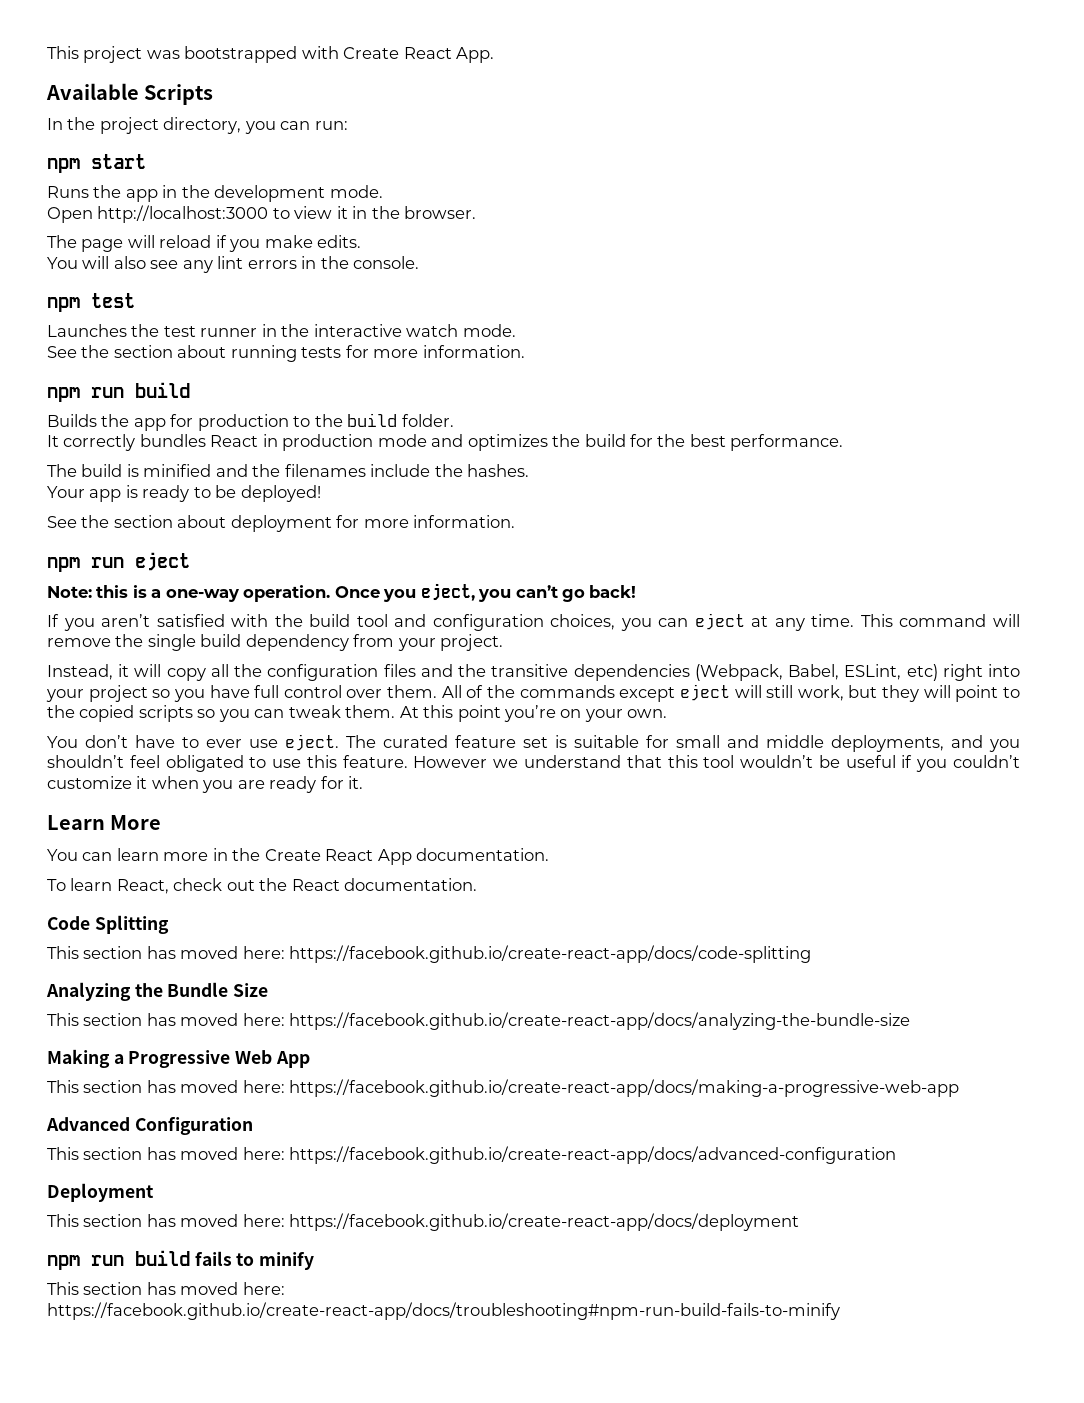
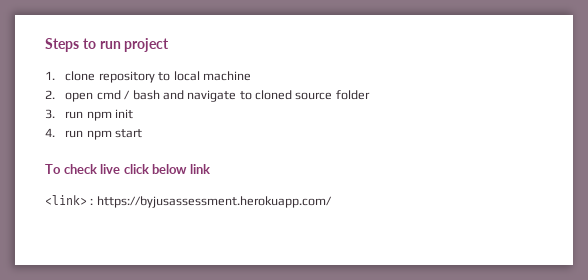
- This project was bootstrapped with Create React App.
- Available Scripts
- In the project directory, you can run:
- npm start
- Runs the app in the development mode.
- Open http://localhost:3000 to view it in the browser.
- The page will reload if you make edits.
- You will also see any lint errors in the console.
- npm test
- Launches the test runner in the interactive watch mode.
- See the section about running tests for more information.
- npm run build
- Builds the app for production to the build folder.
- It correctly bundles React in production mode and optimizes the build for the best performance.
- The build is minified and the filenames include the hashes.
- Your app is ready to be deployed!
- See the section about deployment for more information.
- npm run eject
- Note: this is a one-way operation. Once you eject, you can’t go back!
- If you aren’t satisfied with the build tool and configuration choices, you can eject at any time. This command will remove the single build dependency from your project.
- Instead, it will copy all the configuration files and the transitive dependencies (Webpack, Babel, ESLint, etc) right into your project so you have full control over them. All of the commands except eject will still work, but they will point to the copied scripts so you can tweak them. At this point you’re on your own.
- You don’t have to ever use eject. The curated feature set is suitable for small and middle deployments, and you shouldn’t feel obligated to use this feature. However we understand that this tool wouldn’t be useful if you couldn’t customize it when you are ready for it.
- Learn More
- You can learn more in the Create React App documentation.
- To learn React, check out the React documentation.
- Code Splitting
- This section has moved here: https://facebook.github.io/create-react-app/docs/code-splitting
- Analyzing the Bundle Size
- This section has moved here: https://facebook.github.io/create-react-app/docs/analyzing-the-bundle-size
- Making a Progressive Web App
- This section has moved here: https://facebook.github.io/create-react-app/docs/making-a-progressive-web-app
- Advanced Configuration
- This section has moved here: https://facebook.github.io/create-react-app/docs/advanced-configuration
- Deployment
- This section has moved here: https://facebook.github.io/create-react-app/docs/deployment
- npm run build fails to minify
- This section has moved here: https://facebook.github.io/create-react-app/docs/troubleshooting#npm-run-build-fails-to-minify
+ Steps to run project
+ 1. clone repository to local machine
+ 2. open cmd / bash and navigate to cloned source folder
+ 3. run npm init
+ 4. run npm start
+ To check live click below link
+ <link> : https://byjusassessment.herokuapp.com/

